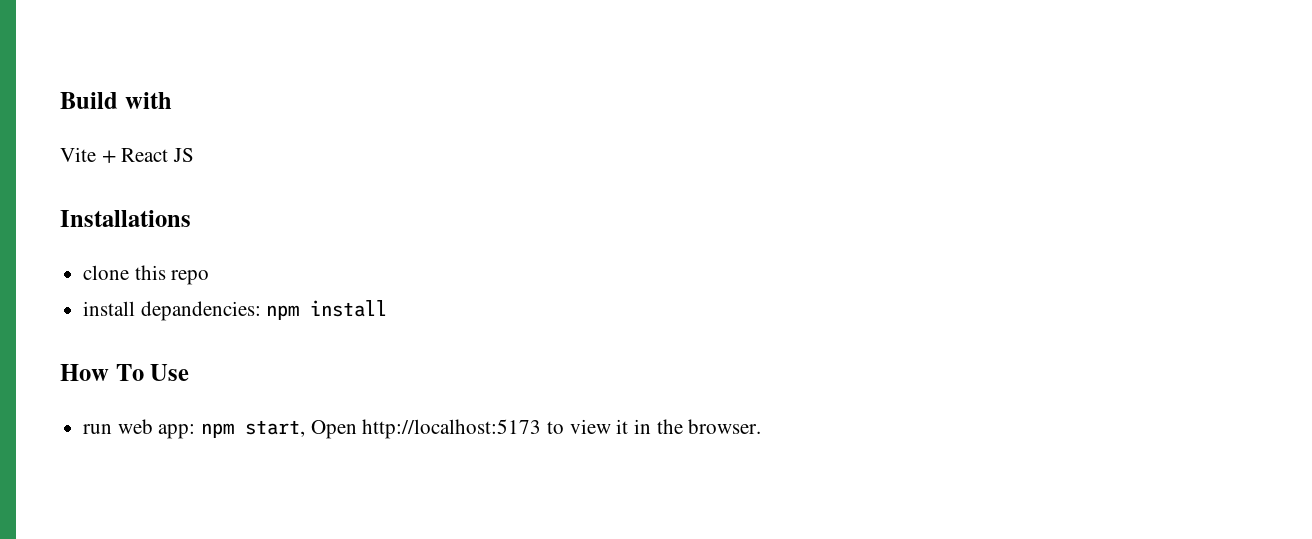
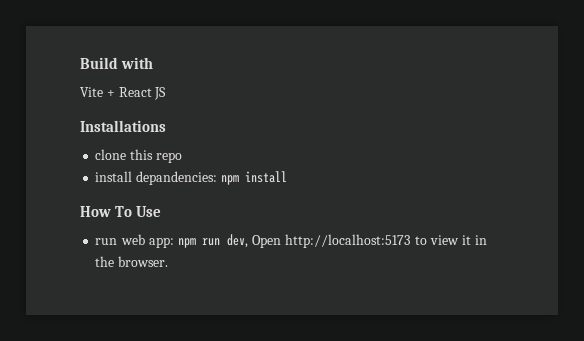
- run web app: npm start, Open http://localhost:5173 to view it in the browser.
+ run web app: npm run dev, Open http://localhost:5173 to view it in the browser.

